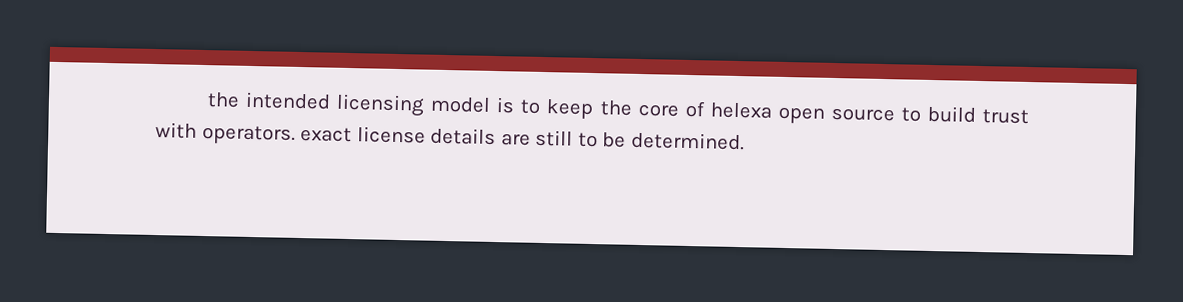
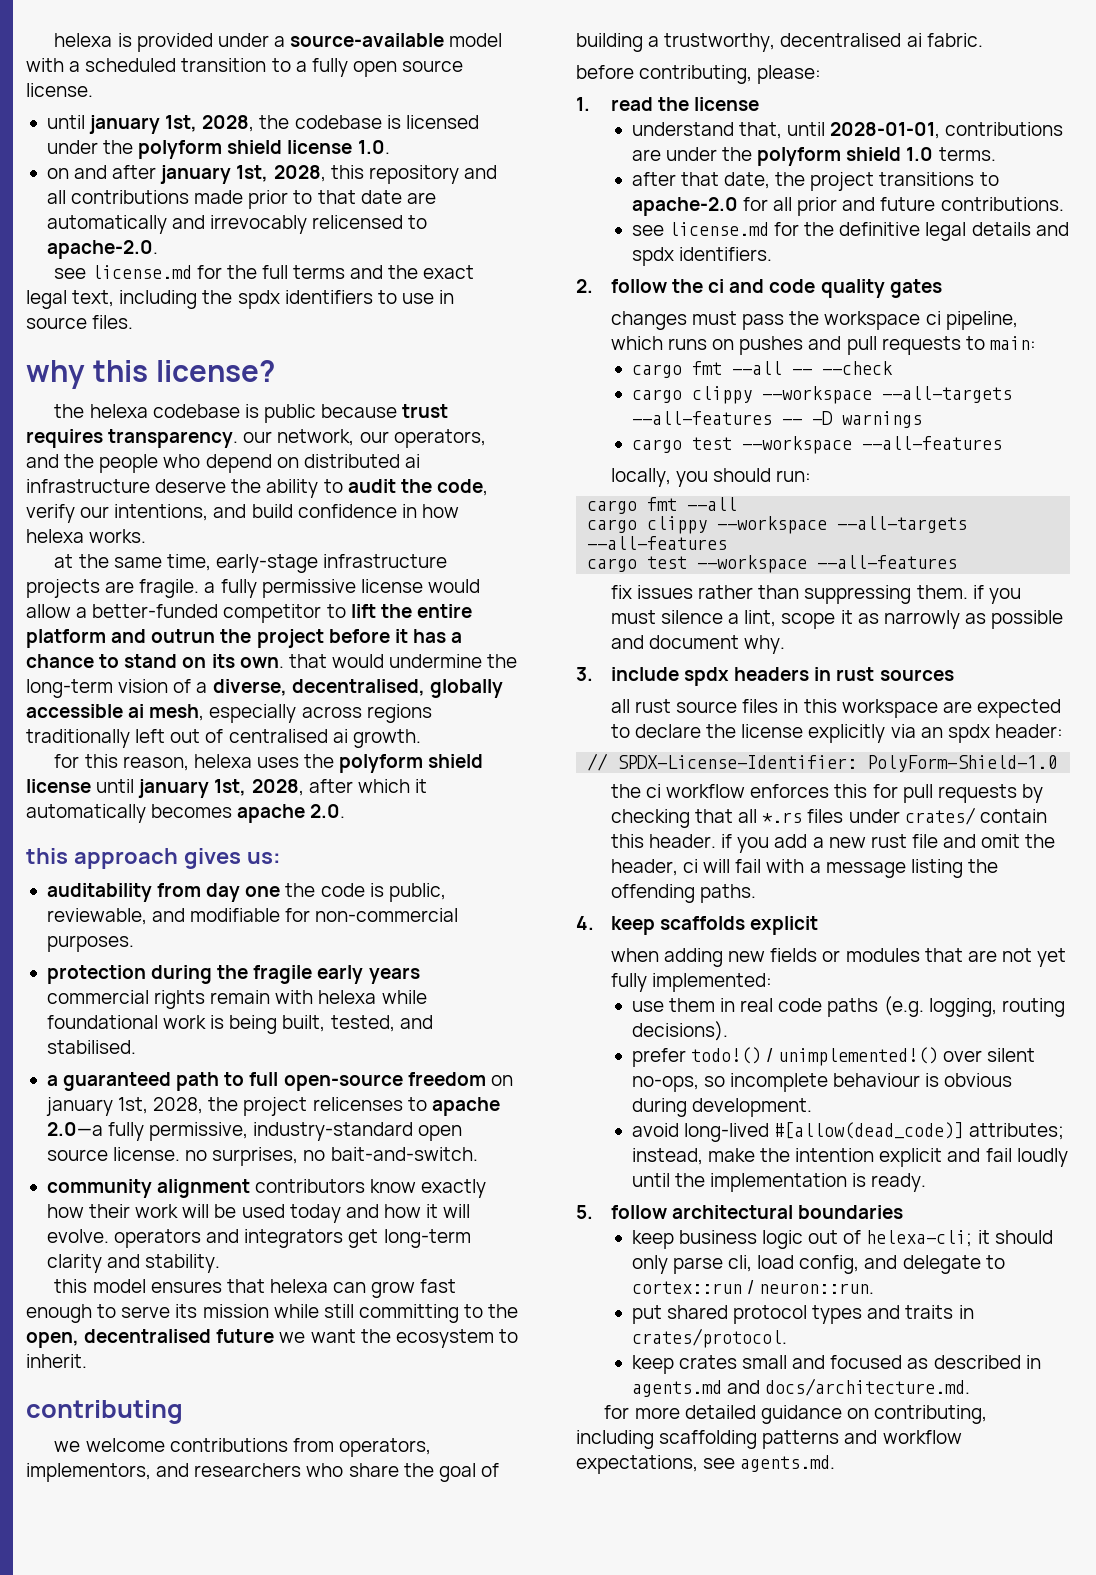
- the intended licensing model is to keep the core of helexa open source to build trust with operators. exact license details are still to be determined.
+ helexa is provided under a source-available model with a scheduled transition to a fully open source license.
+ until january 1st, 2028, the codebase is licensed under the polyform shield license 1.0.
+ on and after january 1st, 2028, this repository and all contributions made prior to that date are automatically and irrevocably relicensed to apache-2.0.
+ see license.md for the full terms and the exact legal text, including the spdx identifiers to use in source files.
+ why this license?
+ the helexa codebase is public because trust requires transparency. our network, our operators, and the people who depend on distributed ai infrastructure deserve the ability to audit the code, verify our intentions, and build confidence in how helexa works.
+ at the same time, early-stage infrastructure projects are fragile. a fully permissive license would allow a better-funded competitor to lift the entire platform and outrun the project before it has a chance to stand on its own. that would undermine the long-term vision of a diverse, decentralised, globally accessible ai mesh, especially across regions traditionally left out of centralised ai growth.
+ for this reason, helexa uses the polyform shield license until january 1st, 2028, after which it automatically becomes apache 2.0.
+ this approach gives us:
+ auditability from day one the code is public, reviewable, and modifiable for non-commercial purposes.
+ protection during the fragile early years commercial rights remain with helexa while foundational work is being built, tested, and stabilised.
+ a guaranteed path to full open-source freedom on january 1st, 2028, the project relicenses to apache 2.0—a fully permissive, industry-standard open source license. no surprises, no bait-and-switch.
+ community alignment contributors know exactly how their work will be used today and how it will evolve. operators and integrators get long-term clarity and stability.
+ this model ensures that helexa can grow fast enough to serve its mission while still committing to the open, decentralised future we want the ecosystem to inherit.
+ contributing
+ we welcome contributions from operators, implementors, and researchers who share the goal of building a trustworthy, decentralised ai fabric.
+ before contributing, please:
+ 1. read the license
+ understand that, until 2028-01-01, contributions are under the polyform shield 1.0 terms.
+ after that date, the project transitions to apache-2.0 for all prior and future contributions.
+ see license.md for the definitive legal details and spdx identifiers.
+ 2. follow the ci and code quality gates
+ changes must pass the workspace ci pipeline, which runs on pushes and pull requests to main:
+ cargo fmt --all -- --check
+ cargo clippy --workspace --all-targets --all-features -- -D warnings
+ cargo test --workspace --all-features
+ locally, you should run:
+ cargo fmt --all
+ cargo clippy --workspace --all-targets --all-features
+ cargo test --workspace --all-features
+ fix issues rather than suppressing them. if you must silence a lint, scope it as narrowly as possible and document why.
+ 3. include spdx headers in rust sources
+ all rust source files in this workspace are expected to declare the license explicitly via an spdx header:
+ // SPDX-License-Identifier: PolyForm-Shield-1.0
+ the ci workflow enforces this for pull requests by checking that all *.rs files under crates/ contain this header. if you add a new rust file and omit the header, ci will fail with a message listing the offending paths.
+ 4. keep scaffolds explicit
+ when adding new fields or modules that are not yet fully implemented:
+ use them in real code paths (e.g. logging, routing decisions).
+ prefer todo!() / unimplemented!() over silent no-ops, so incomplete behaviour is obvious during development.
+ avoid long-lived #[allow(dead_code)] attributes; instead, make the intention explicit and fail loudly until the implementation is ready.
+ 5. follow architectural boundaries
+ keep business logic out of helexa-cli; it should only parse cli, load config, and delegate to cortex::run / neuron::run.
+ put shared protocol types and traits in crates/protocol.
+ keep crates small and focused as described in agents.md and docs/architecture.md.
+ for more detailed guidance on contributing, including scaffolding patterns and workflow expectations, see agents.md.

